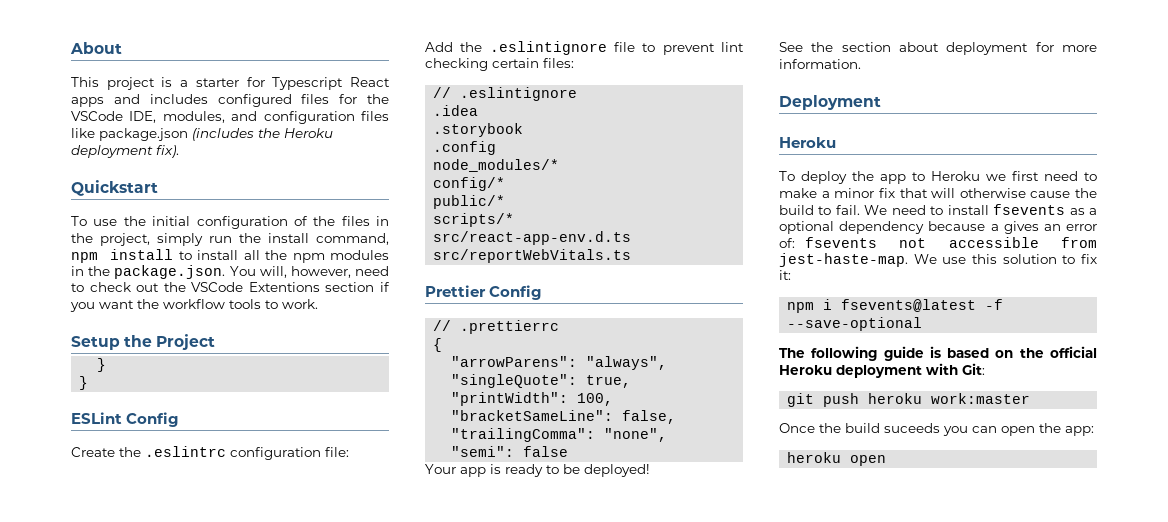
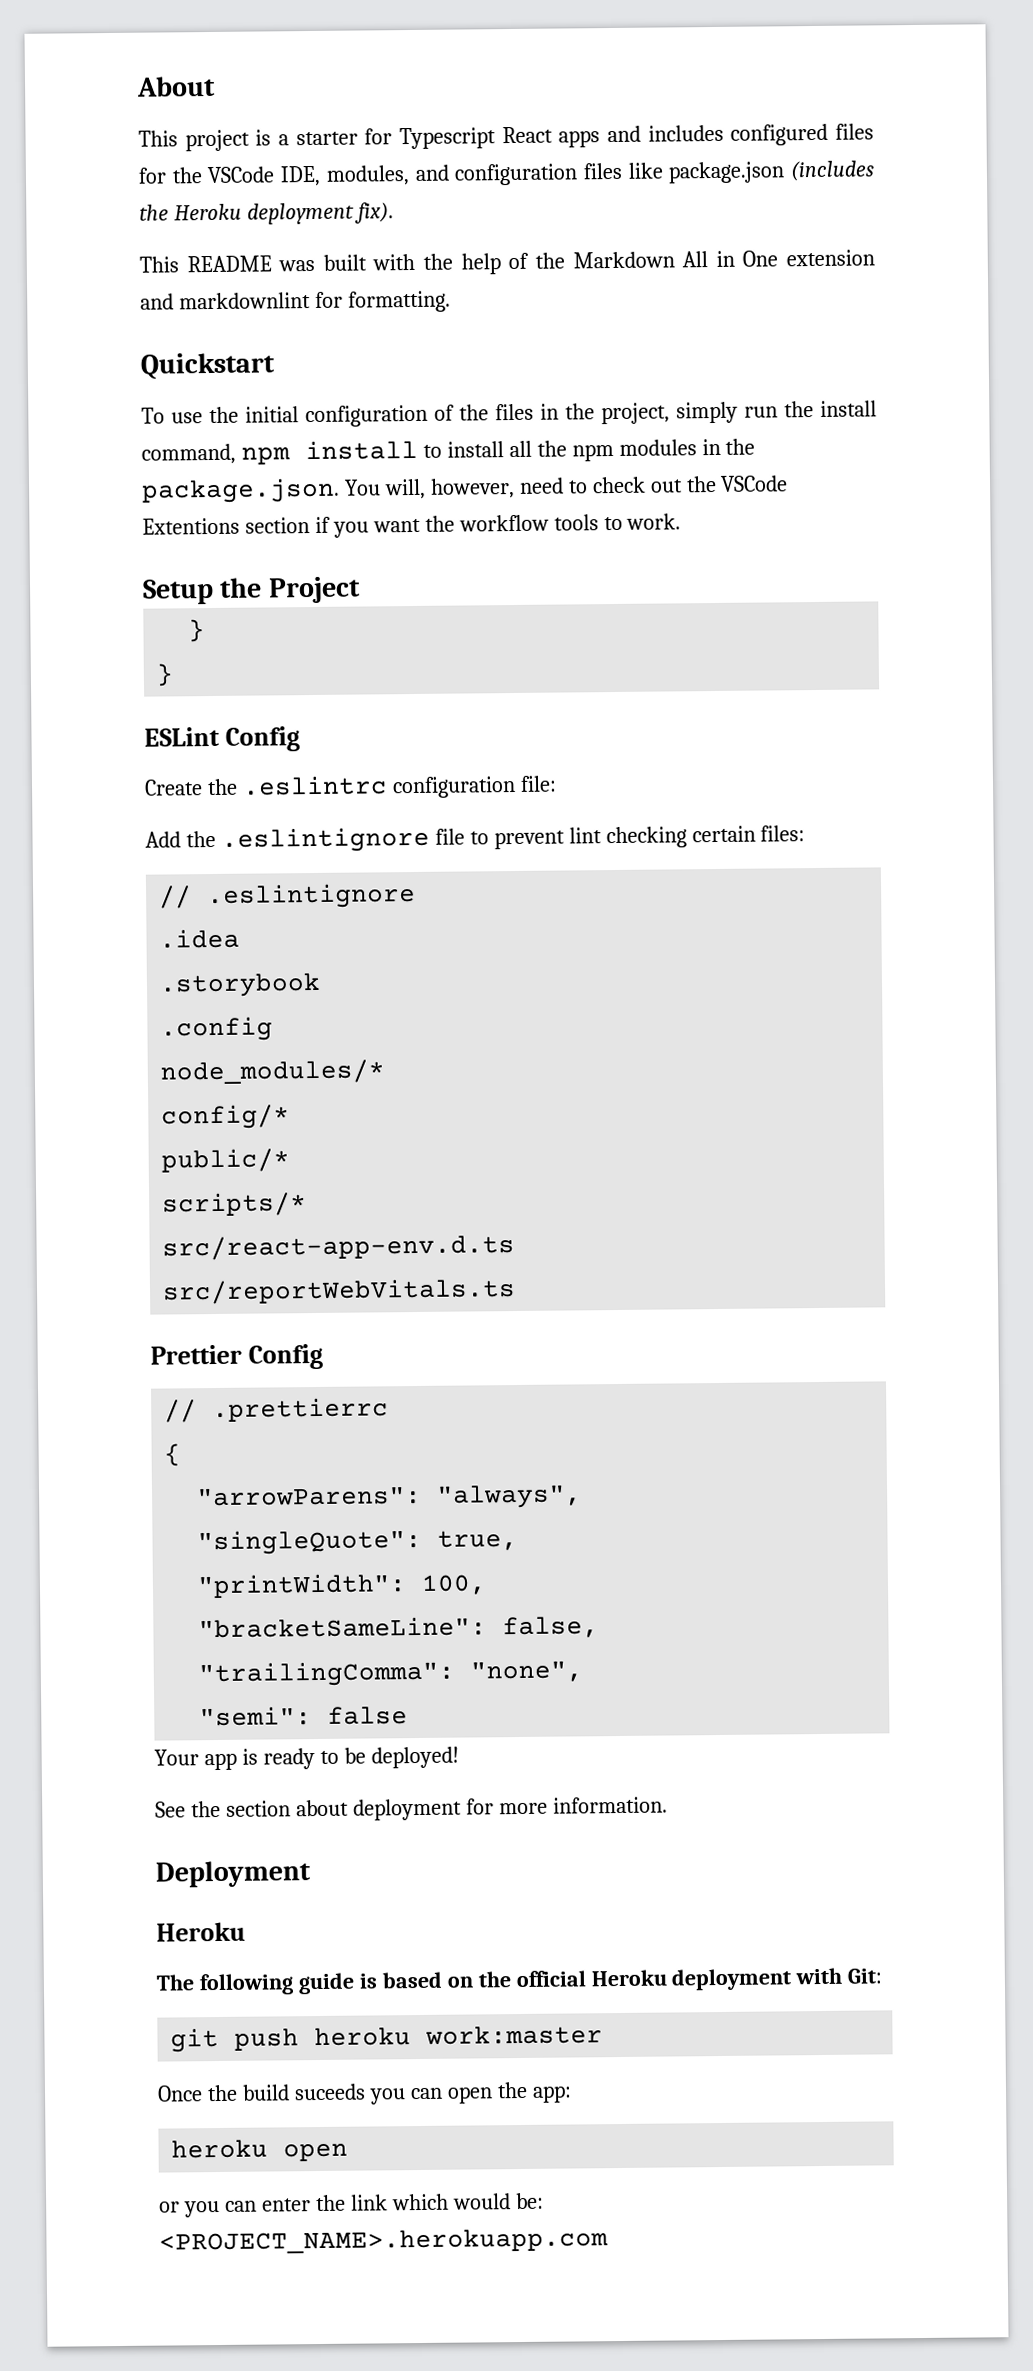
+ This README was built with the help of the Markdown All in One extension and markdownlint for formatting.
- To deploy the app to Heroku we first need to make a minor fix that will otherwise cause the build to fail. We need to install fsevents as a optional dependency because a gives an error of: fsevents not accessible from jest-haste-map. We use this solution to fix it:
- npm i fsevents@latest -f --save-optional
+ or you can enter the link which would be: <PROJECT_NAME>.herokuapp.com

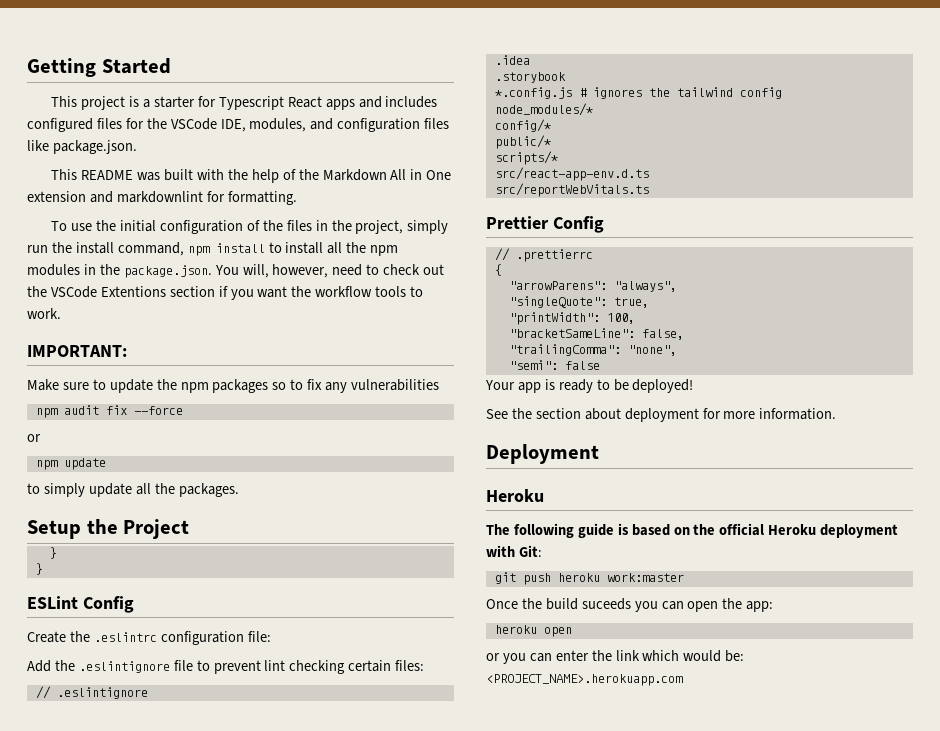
- About
+ Getting Started
- This project is a starter for Typescript React apps and includes configured files for the VSCode IDE, modules, and configuration files like package.json (includes the Heroku deployment fix).
+ This project is a starter for Typescript React apps and includes configured files for the VSCode IDE, modules, and configuration files like package.json.
- Quickstart
+ IMPORTANT:
+ Make sure to update the npm packages so to fix any vulnerabilities
+ npm audit fix --force
+ or
+ npm update
+ to simply update all the packages.
- .config
+ *.config.js # ignores the tailwind config

